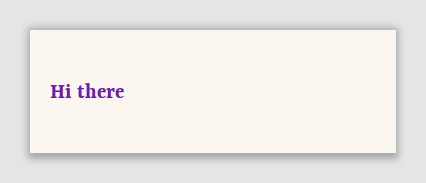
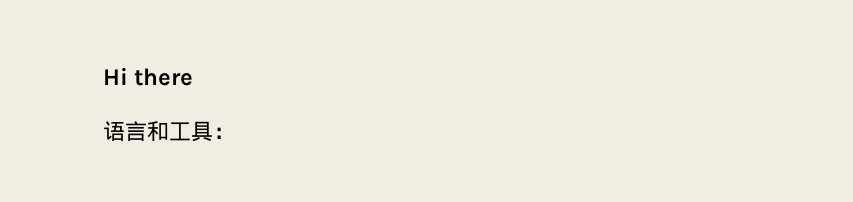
+ 语言和工具：

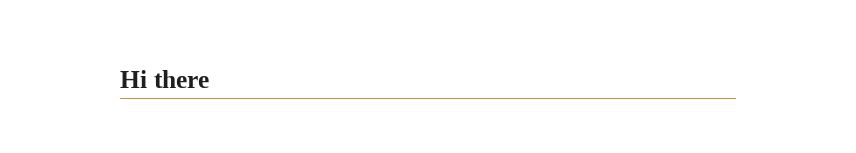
- 语言和工具：

